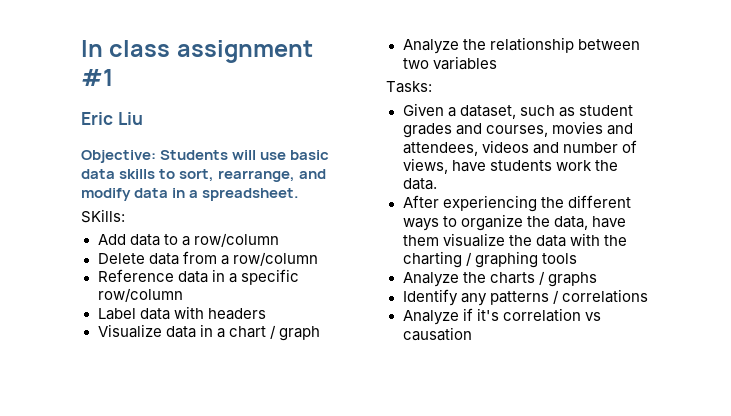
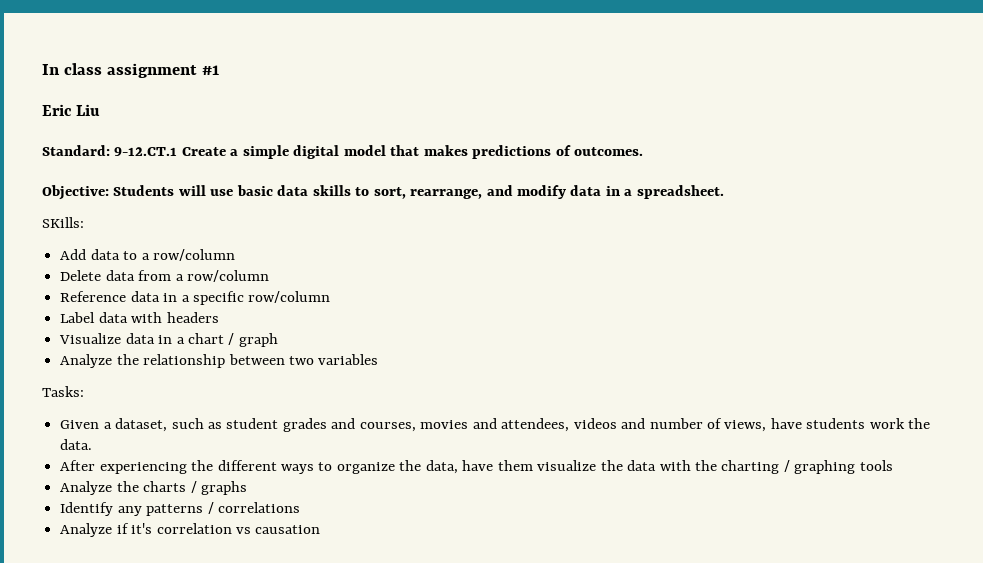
+ Standard: 9-12.CT.1 Create a simple digital model that makes predictions of outcomes.

